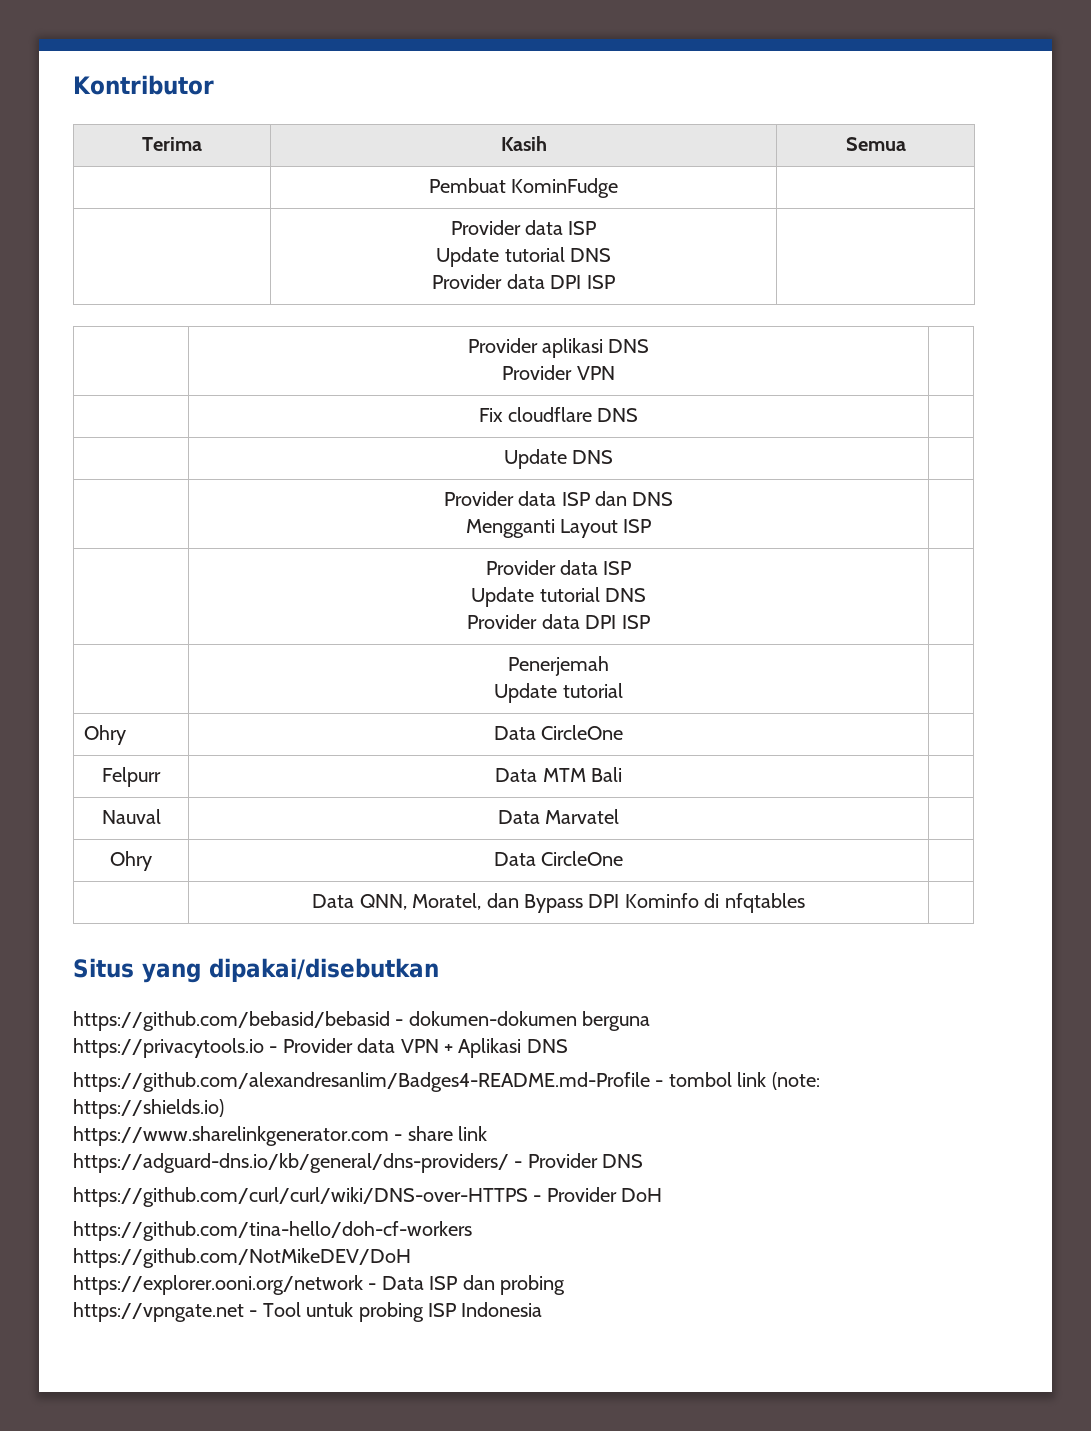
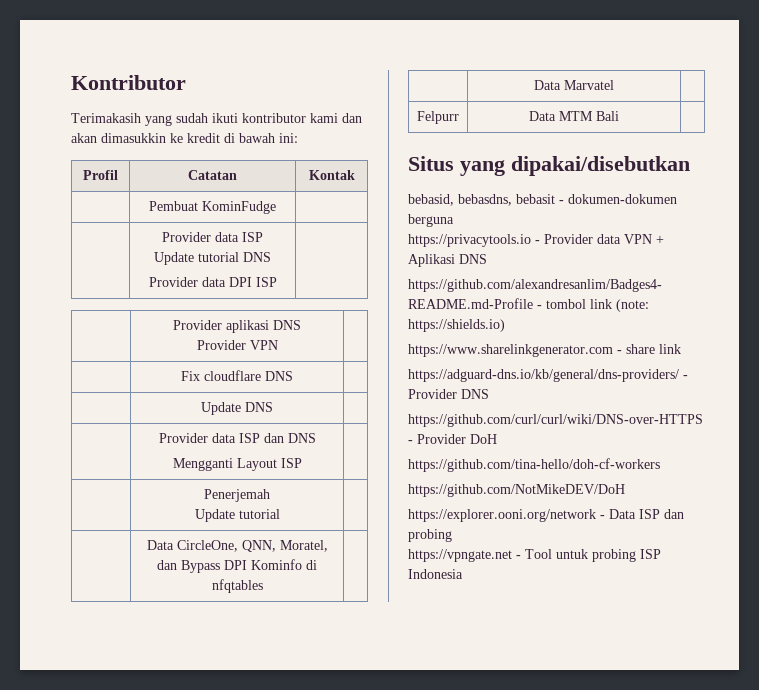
- Terima | Kasih | Semua
+ Terimakasih yang sudah ikuti kontributor kami dan akan dimasukkin ke kredit di bawah ini:
+ Profil | Catatan | Kontak
  | Provider data ISP dan DNS
  Mengganti Layout ISP |
- | Provider data ISP
- Update tutorial DNS
- Provider data DPI ISP |
  | Penerjemah
  Update tutorial |
- Ohry | Data CircleOne |
- Felpurr | Data MTM Bali |
- Nauval | Data Marvatel |
- Ohry | Data CircleOne |
- | Data QNN, Moratel, dan Bypass DPI Kominfo di nfqtables |
+ | Data CircleOne, QNN, Moratel, dan Bypass DPI Kominfo di nfqtables |
+ | Data Marvatel |
+ Felpurr | Data MTM Bali |
- https://github.com/bebasid/bebasid - dokumen-dokumen berguna
+ bebasid, bebasdns, bebasit - dokumen-dokumen berguna

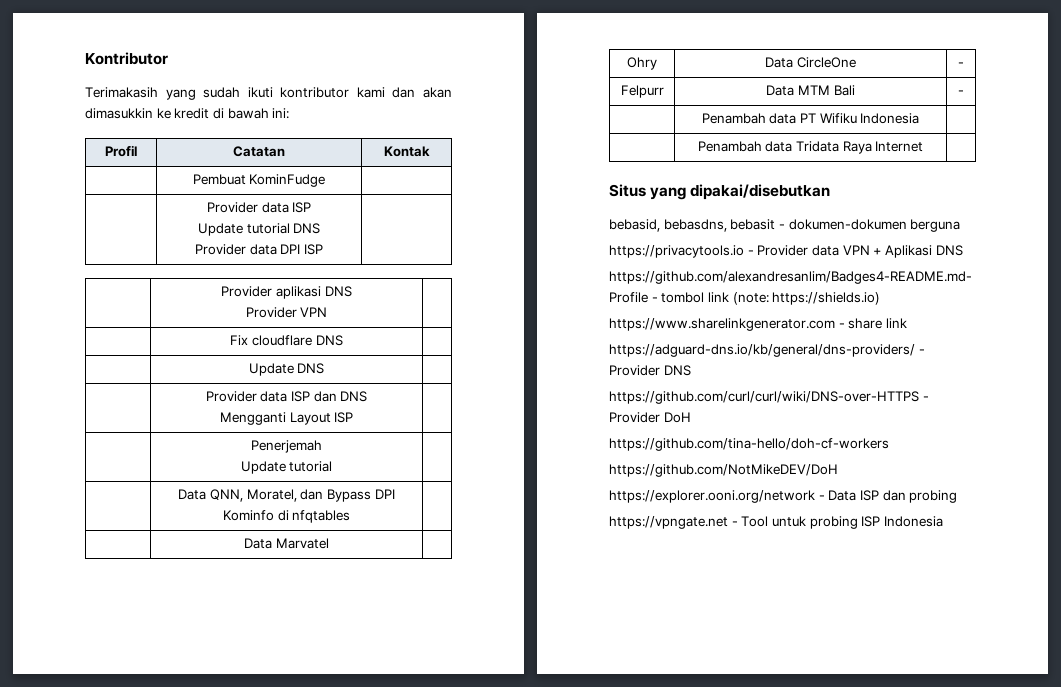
- | Data CircleOne, QNN, Moratel, dan Bypass DPI Kominfo di nfqtables |
+ | Data QNN, Moratel, dan Bypass DPI Kominfo di nfqtables |
+ Ohry | Data CircleOne | -
- Felpurr | Data MTM Bali |
+ Felpurr | Data MTM Bali | -
+ | Penambah data PT Wifiku Indonesia |
+ | Penambah data Tridata Raya Internet |

